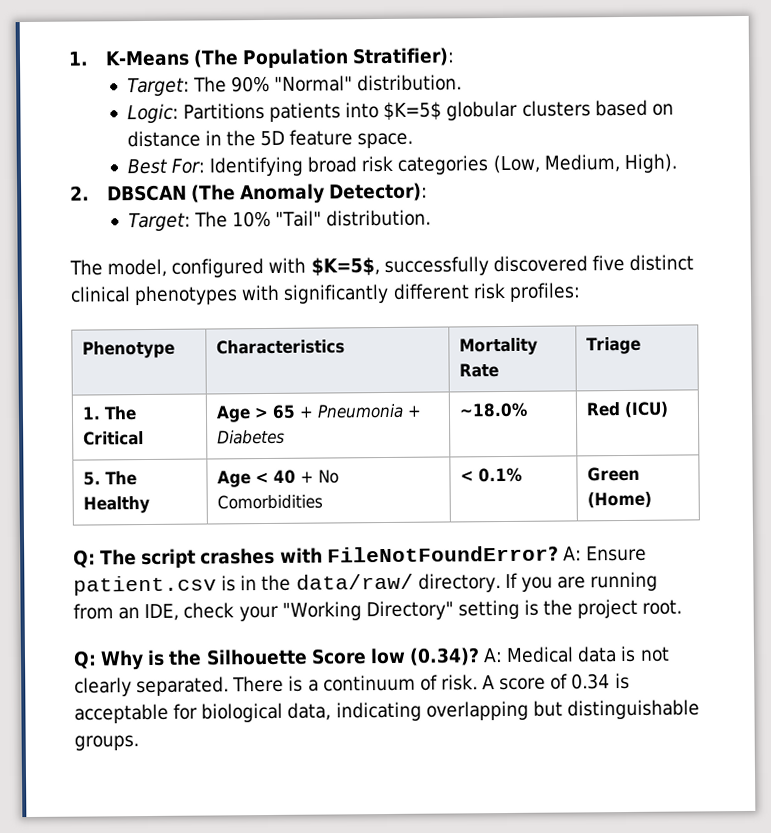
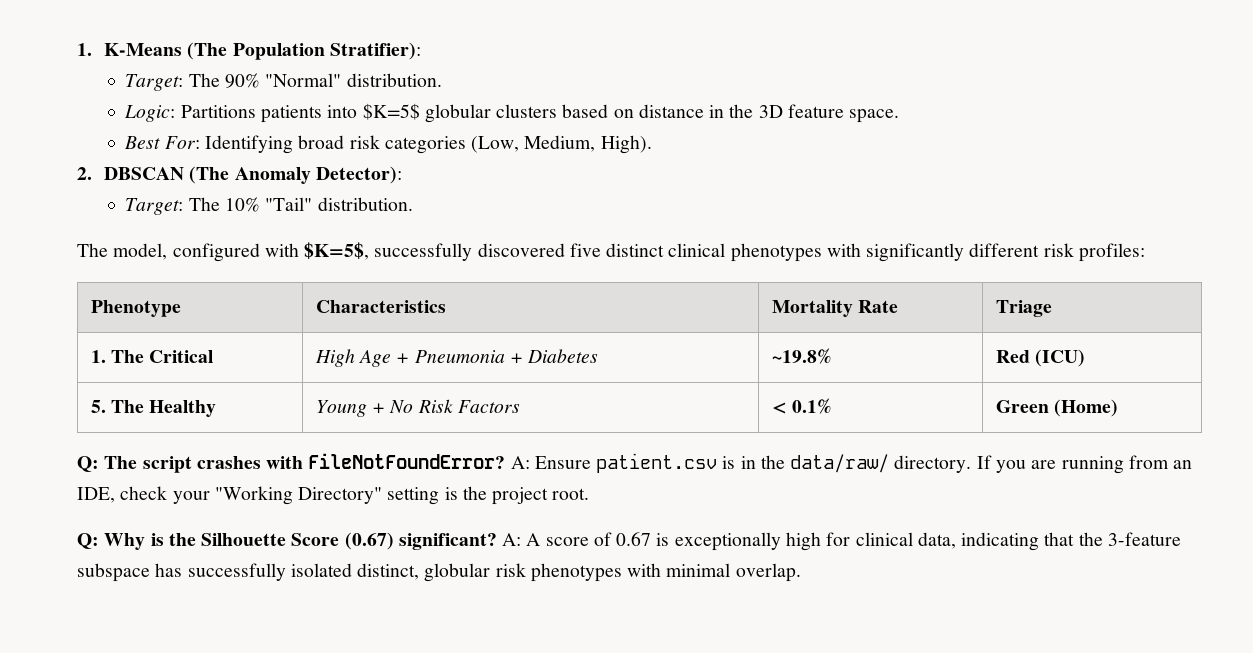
- Logic: Partitions patients into $K=5$ globular clusters based on distance in the 5D feature space.
+ Logic: Partitions patients into $K=5$ globular clusters based on distance in the 3D feature space.
- 1. The Critical | Age > 65 + Pneumonia + Diabetes | ~18.0% | Red (ICU)
+ 1. The Critical | High Age + Pneumonia + Diabetes | ~19.8% | Red (ICU)
- 5. The Healthy | Age < 40 + No Comorbidities | < 0.1% | Green (Home)
+ 5. The Healthy | Young + No Risk Factors | < 0.1% | Green (Home)
- Q: Why is the Silhouette Score low (0.34)? A: Medical data is not clearly separated. There is a continuum of risk. A score of 0.34 is acceptable for biological data, indicating overlapping but distinguishable groups.
+ Q: Why is the Silhouette Score (0.67) significant? A: A score of 0.67 is exceptionally high for clinical data, indicating that the 3-feature subspace has successfully isolated distinct, globular risk phenotypes with minimal overlap.

